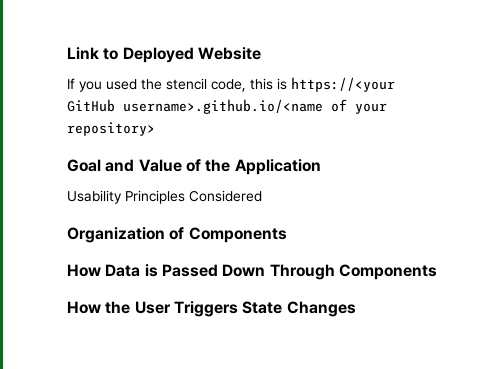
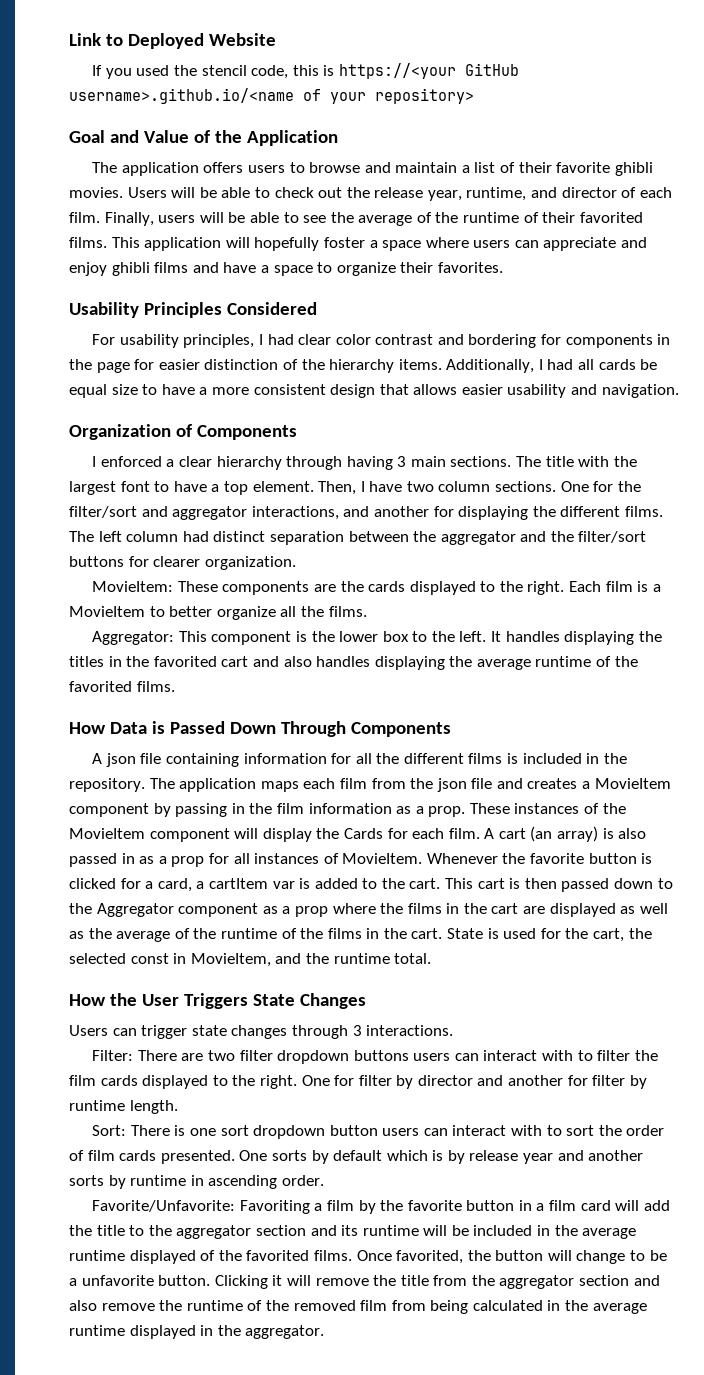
+ The application offers users to browse and maintain a list of their favorite ghibli movies. Users will be able to check out the release year, runtime, and director of each film. Finally, users will be able to see the average of the runtime of their favorited films. This application will hopefully foster a space where users can appreciate and enjoy ghibli films and have a space to organize their favorites.
  Usability Principles Considered
+ For usability principles, I had clear color contrast and bordering for components in the page for easier distinction of the hierarchy items. Additionally, I had all cards be equal size to have a more consistent design that allows easier usability and navigation.
  Organization of Components
+ I enforced a clear hierarchy through having 3 main sections. The title with the largest font to have a top element. Then, I have two column sections. One for the filter/sort and aggregator interactions, and another for displaying the different films. The left column had distinct separation between the aggregator and the filter/sort buttons for clearer organization.
+ MovieItem: These components are the cards displayed to the right. Each film is a MovieItem to better organize all the films.
+ Aggregator: This component is the lower box to the left. It handles displaying the titles in the favorited cart and also handles displaying the average runtime of the favorited films.
+ A json file containing information for all the different films is included in the repository. The application maps each film from the json file and creates a MovieItem component by passing in the film information as a prop. These instances of the MovieItem component will display the Cards for each film. A cart (an array) is also passed in as a prop for all instances of MovieItem. Whenever the favorite button is clicked for a card, a cartItem var is added to the cart. This cart is then passed down to the Aggregator component as a prop where the films in the cart are displayed as well as the average of the runtime of the films in the cart. State is used for the cart, the selected const in MovieItem, and the runtime total.
+ Users can trigger state changes through 3 interactions.
+ Filter: There are two filter dropdown buttons users can interact with to filter the film cards displayed to the right. One for filter by director and another for filter by runtime length.
+ Sort: There is one sort dropdown button users can interact with to sort the order of film cards presented. One sorts by default which is by release year and another sorts by runtime in ascending order.
+ Favorite/Unfavorite: Favoriting a film by the favorite button in a film card will add the title to the aggregator section and its runtime will be included in the average runtime displayed of the favorited films. Once favorited, the button will change to be a unfavorite button. Clicking it will remove the title from the aggregator section and also remove the runtime of the removed film from being calculated in the average runtime displayed in the aggregator.

